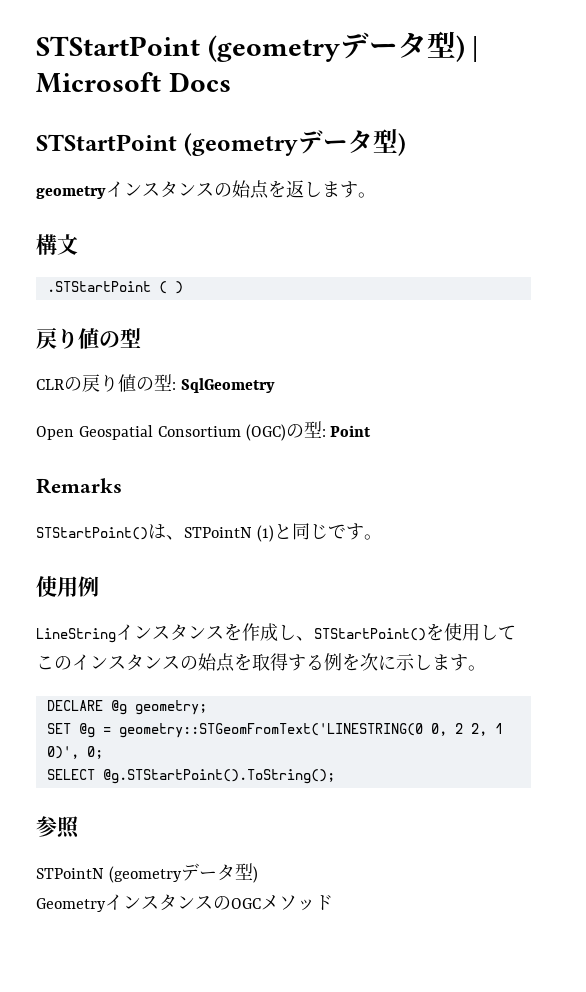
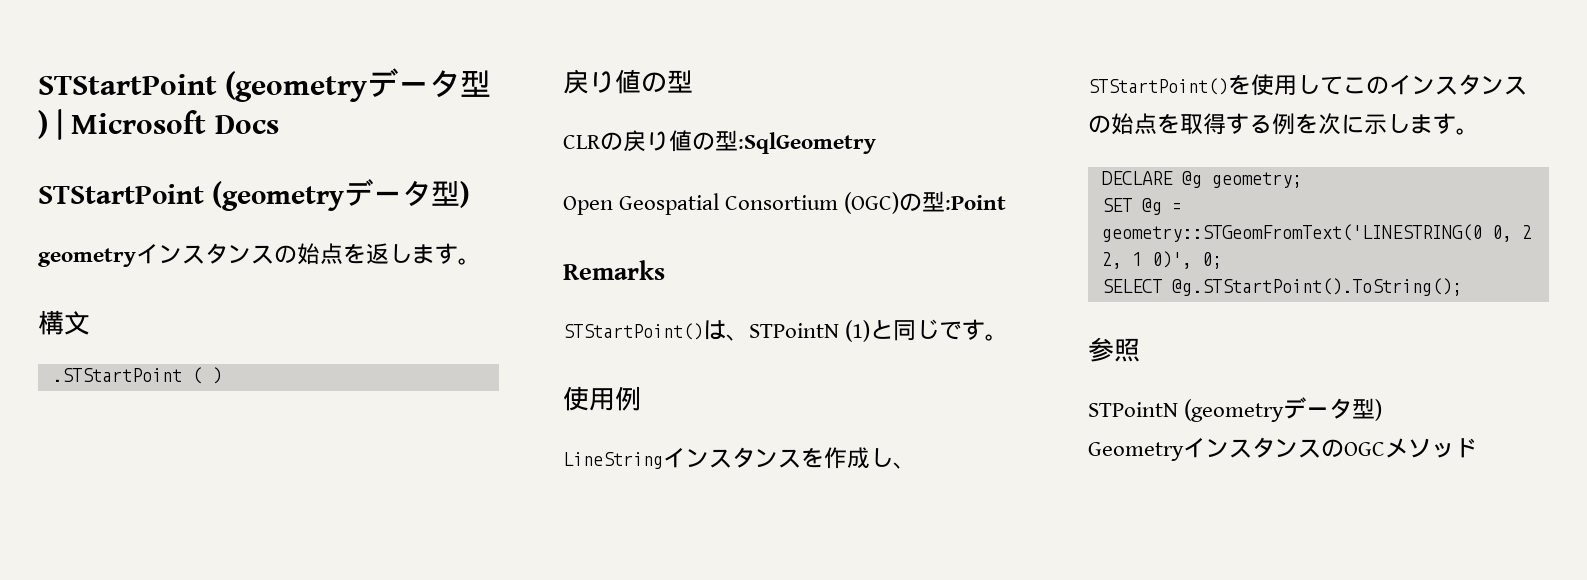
- CLRの戻り値の型: SqlGeometry
+ CLRの戻り値の型:SqlGeometry
- Open Geospatial Consortium (OGC)の型: Point
+ Open Geospatial Consortium (OGC)の型:Point

